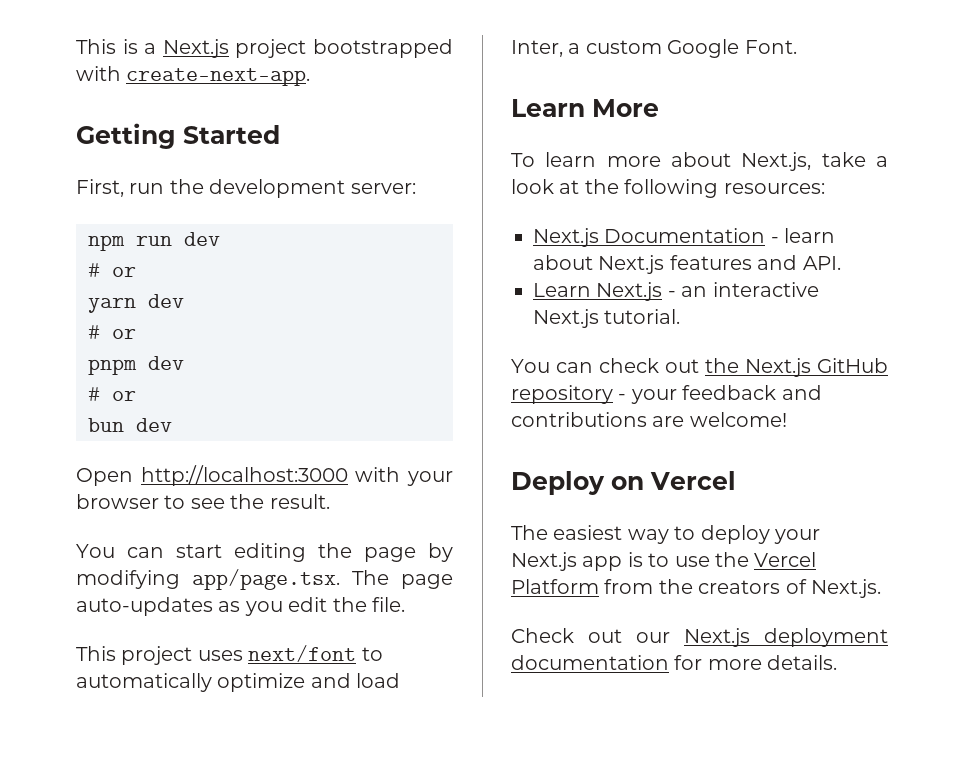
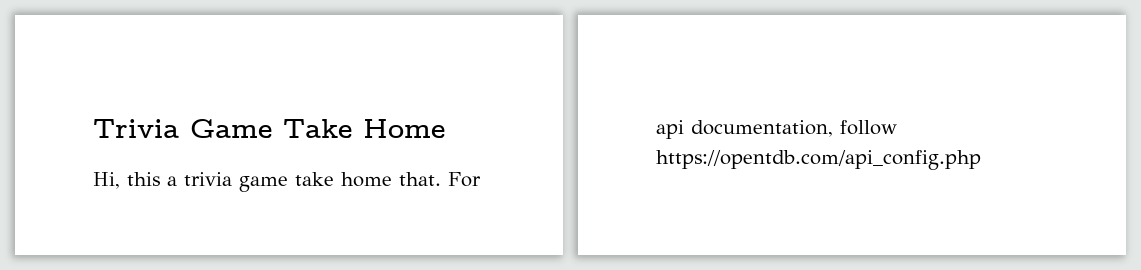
- This is a Next.js project bootstrapped with create-next-app.
- Getting Started
- First, run the development server:
- npm run dev
- # or
- yarn dev
- # or
- pnpm dev
- # or
- bun dev
- Open http://localhost:3000 with your browser to see the result.
- You can start editing the page by modifying app/page.tsx. The page auto-updates as you edit the file.
- This project uses next/font to automatically optimize and load Inter, a custom Google Font.
- Learn More
- To learn more about Next.js, take a look at the following resources:
- Next.js Documentation - learn about Next.js features and API.
- Learn Next.js - an interactive Next.js tutorial.
- You can check out the Next.js GitHub repository - your feedback and contributions are welcome!
- Deploy on Vercel
- The easiest way to deploy your Next.js app is to use the Vercel Platform from the creators of Next.js.
- Check out our Next.js deployment documentation for more details.
+ Trivia Game Take Home
+ Hi, this a trivia game take home that. For api documentation, follow https://opentdb.com/api_config.php

